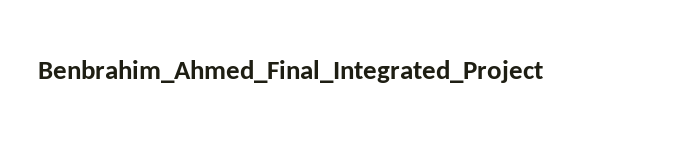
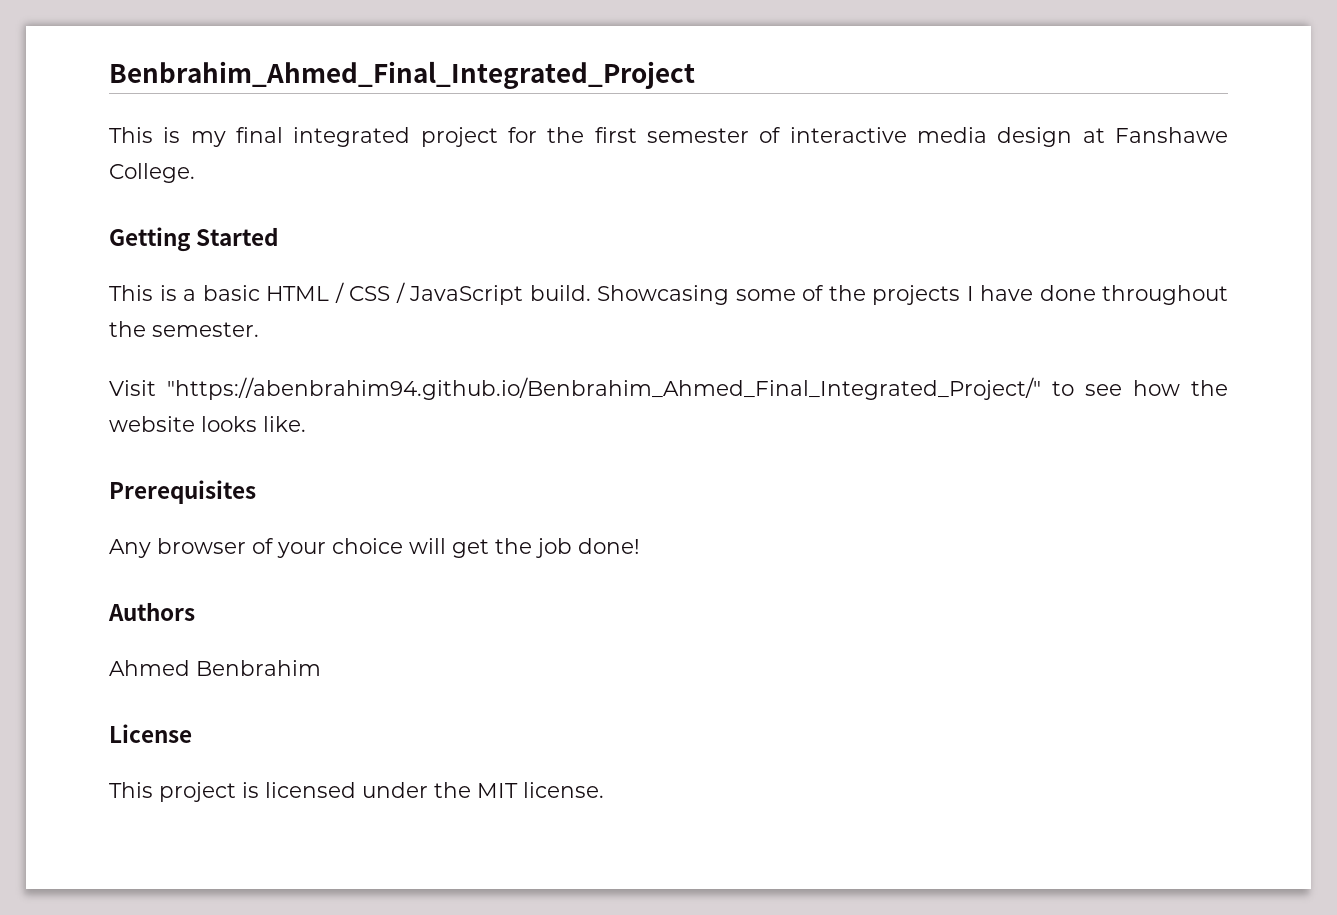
+ This is my final integrated project for the first semester of interactive media design at Fanshawe College.
+ Getting Started
+ This is a basic HTML / CSS / JavaScript build. Showcasing some of the projects I have done throughout the semester.
+ Visit "https://abenbrahim94.github.io/Benbrahim_Ahmed_Final_Integrated_Project/" to see how the website looks like.
+ Prerequisites
+ Any browser of your choice will get the job done!
+ Authors
+ Ahmed Benbrahim
+ License
+ This project is licensed under the MIT license.

